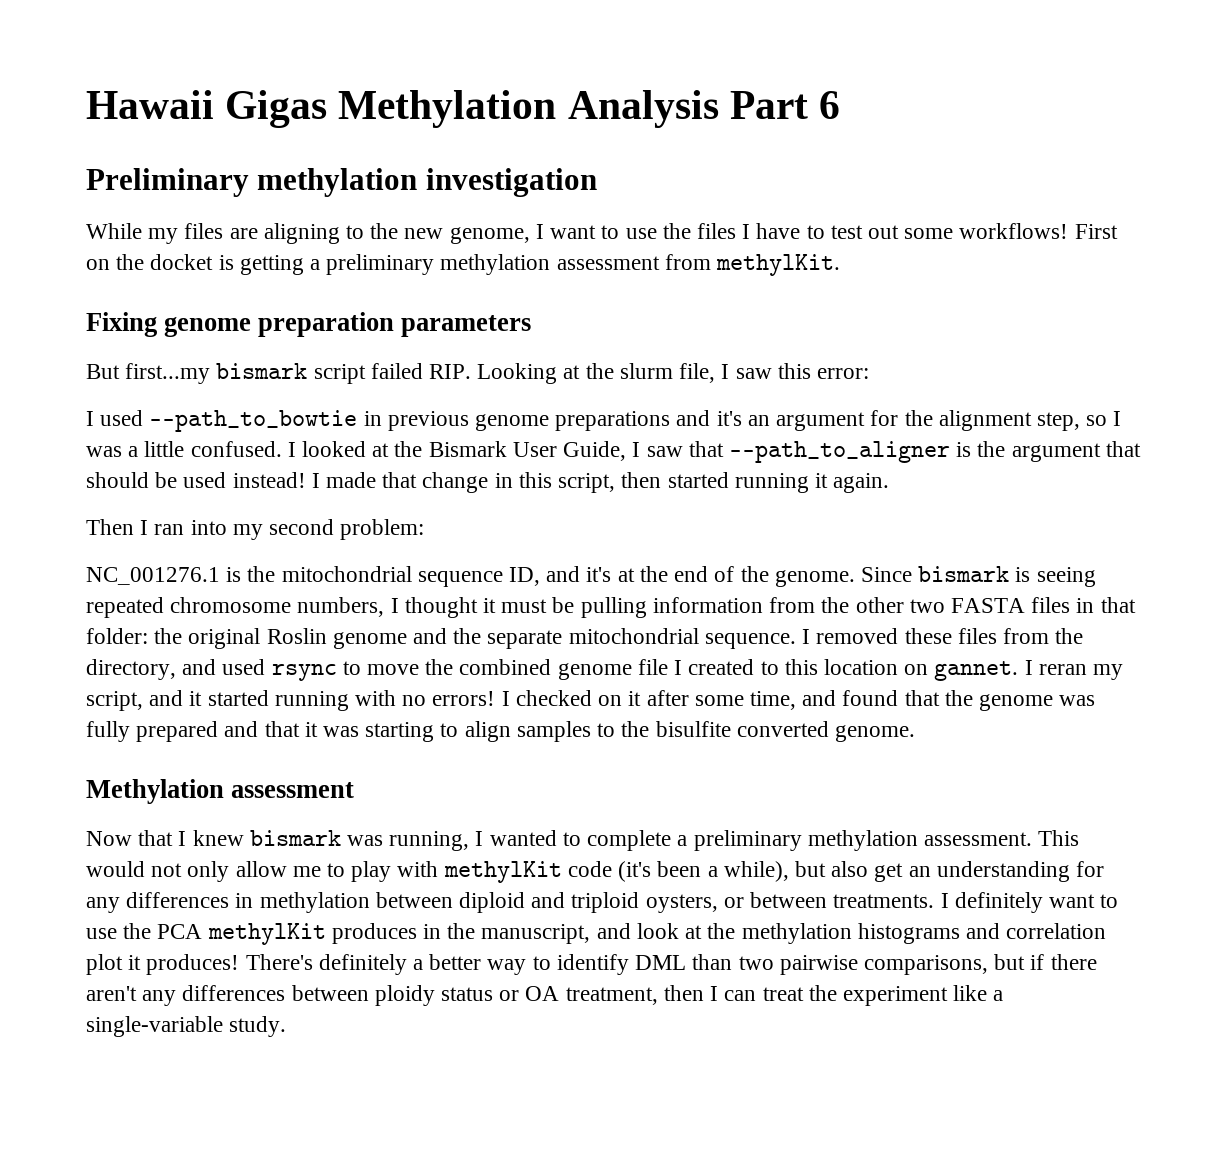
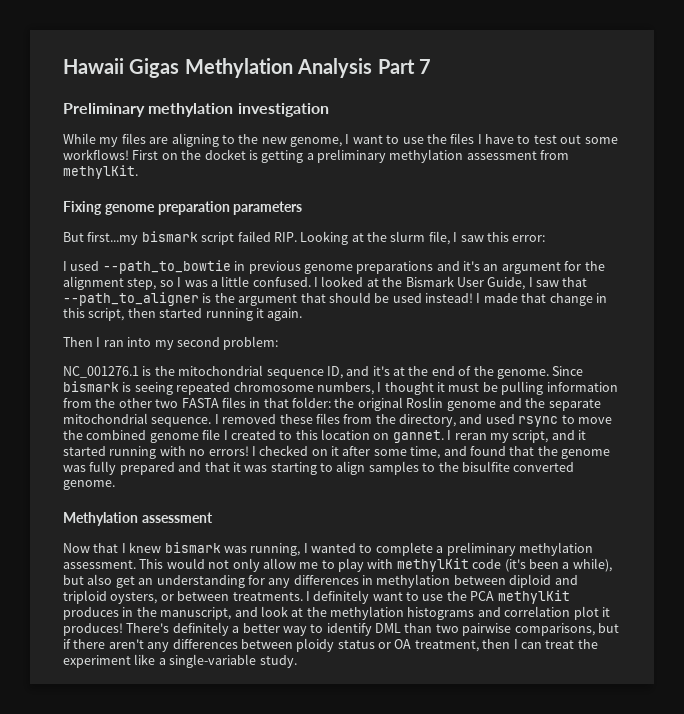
- Hawaii Gigas Methylation Analysis Part 6
+ Hawaii Gigas Methylation Analysis Part 7

